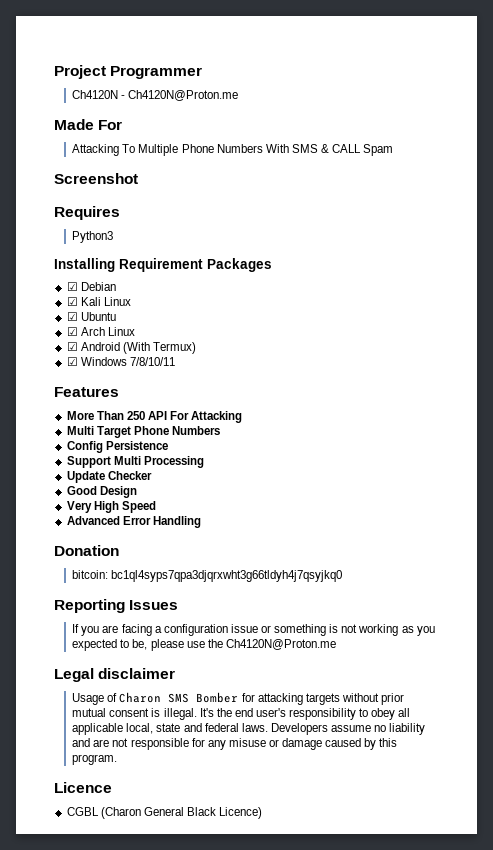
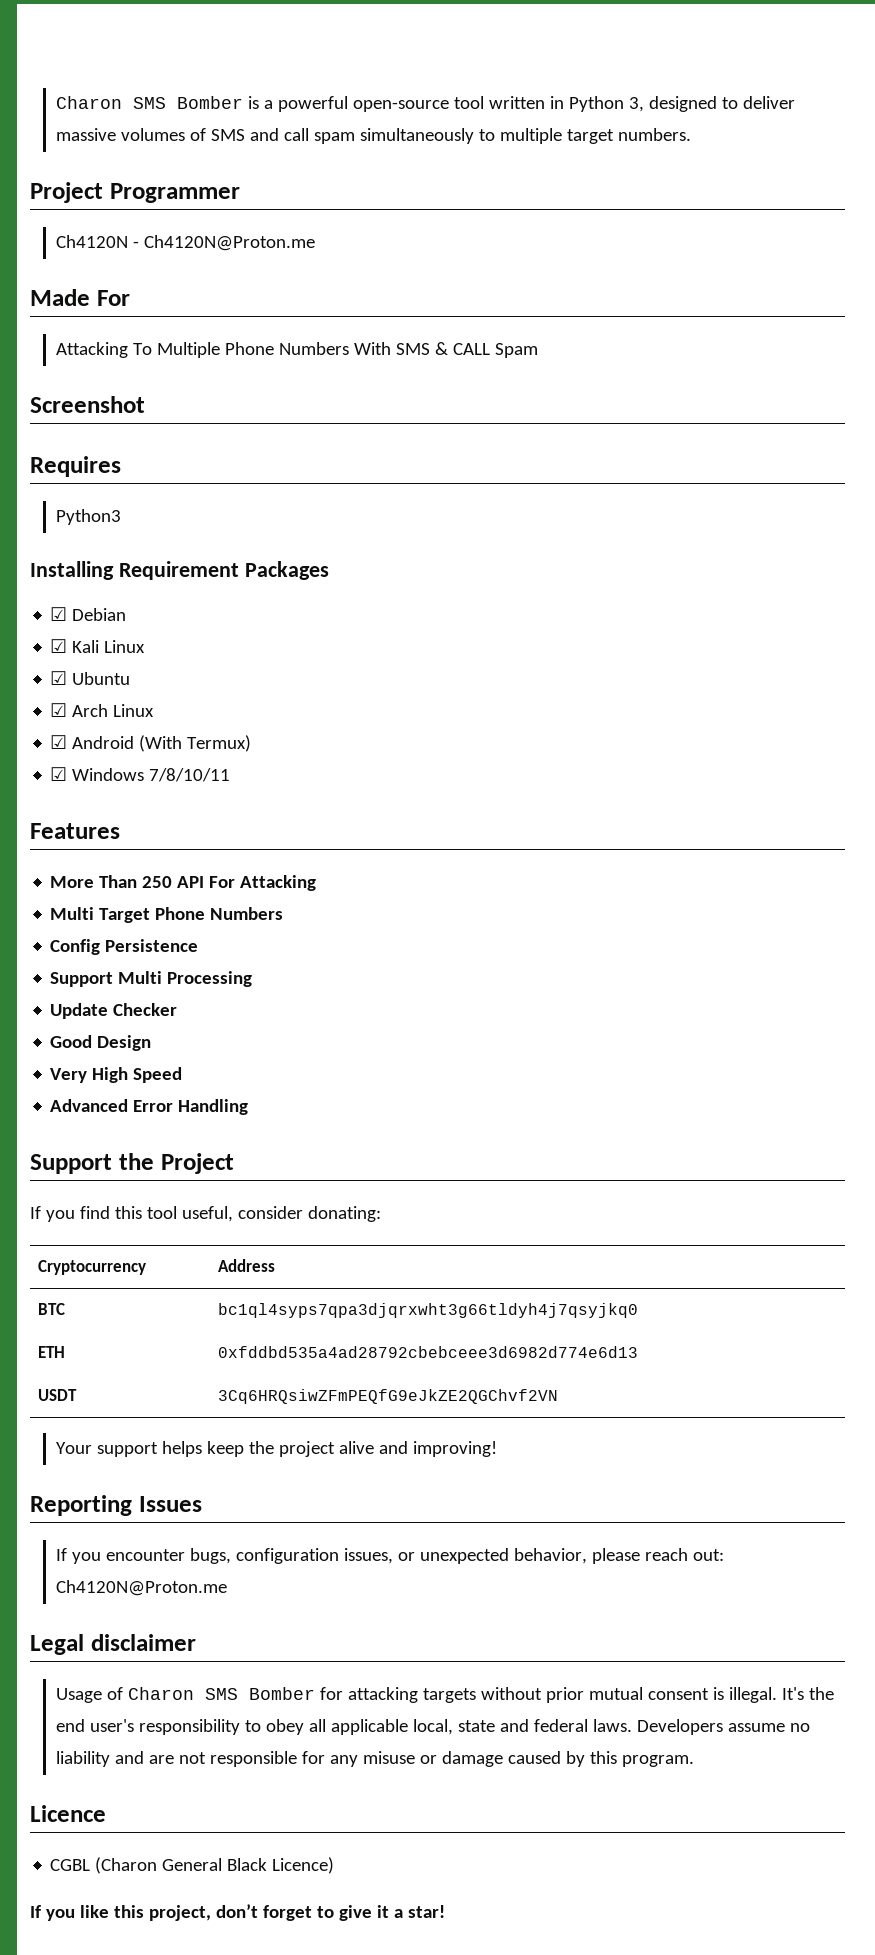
+ Charon SMS Bomber is a powerful open-source tool written in Python 3, designed to deliver massive volumes of SMS and call spam simultaneously to multiple target numbers.
- Donation
- bitcoin: bc1ql4syps7qpa3djqrxwht3g66tldyh4j7qsyjkq0
+ Support the Project
+ If you find this tool useful, consider donating:
+ Cryptocurrency | Address
+ BTC | bc1ql4syps7qpa3djqrxwht3g66tldyh4j7qsyjkq0
+ ETH | 0xfddbd535a4ad28792cbebceee3d6982d774e6d13
+ USDT | 3Cq6HRQsiwZFmPEQfG9eJkZE2QGChvf2VN
+ Your support helps keep the project alive and improving!
  Reporting Issues
- If you are facing a configuration issue or something is not working as you expected to be, please use the Ch4120N@Proton.me
+ If you encounter bugs, configuration issues, or unexpected behavior, please reach out: Ch4120N@Proton.me
+ If you like this project, don’t forget to give it a star!

